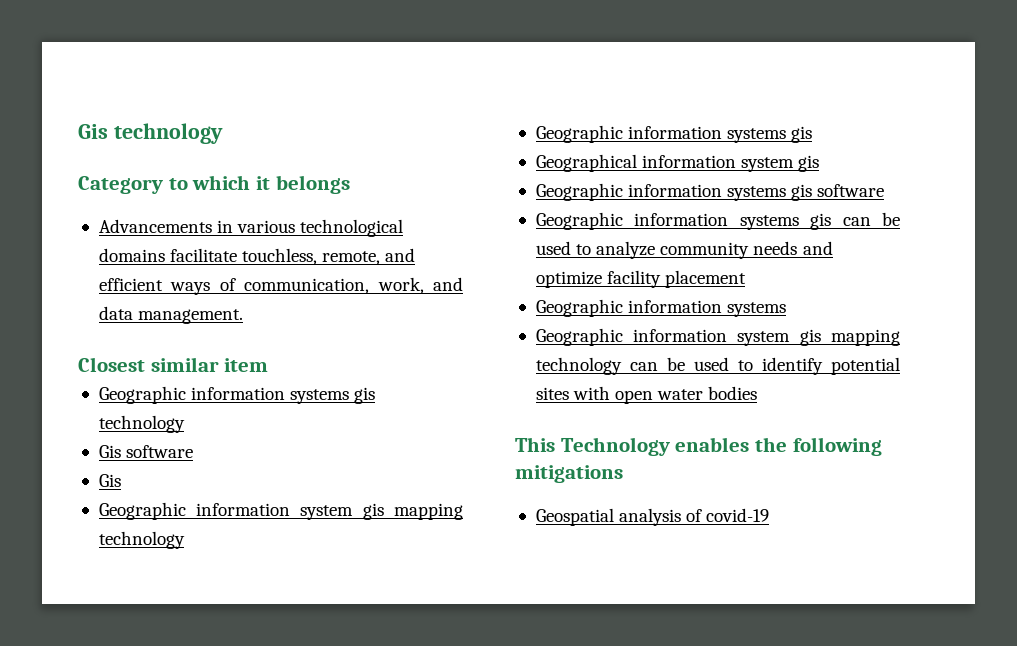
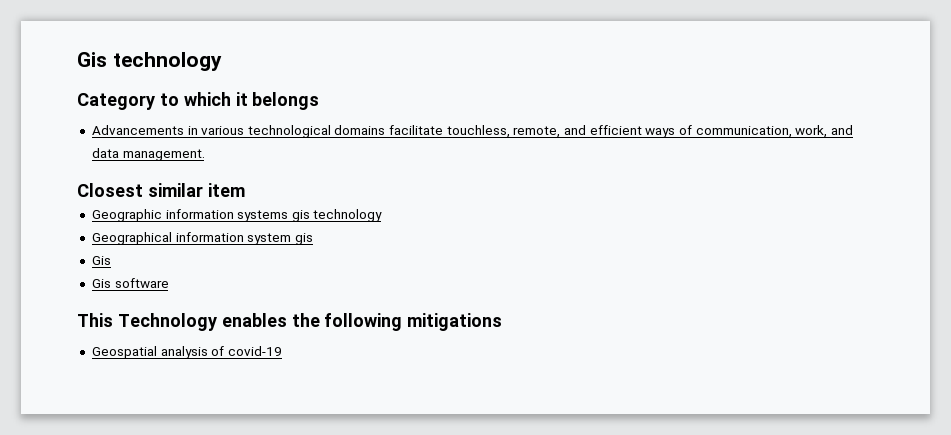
+ Geographical information system gis
+ Gis
  Gis software
- Gis
- Geographic information system gis mapping technology
- Geographic information systems gis
- Geographical information system gis
- Geographic information systems gis software
- Geographic information systems gis can be used to analyze community needs and optimize facility placement
- Geographic information systems
- Geographic information system gis mapping technology can be used to identify potential sites with open water bodies

